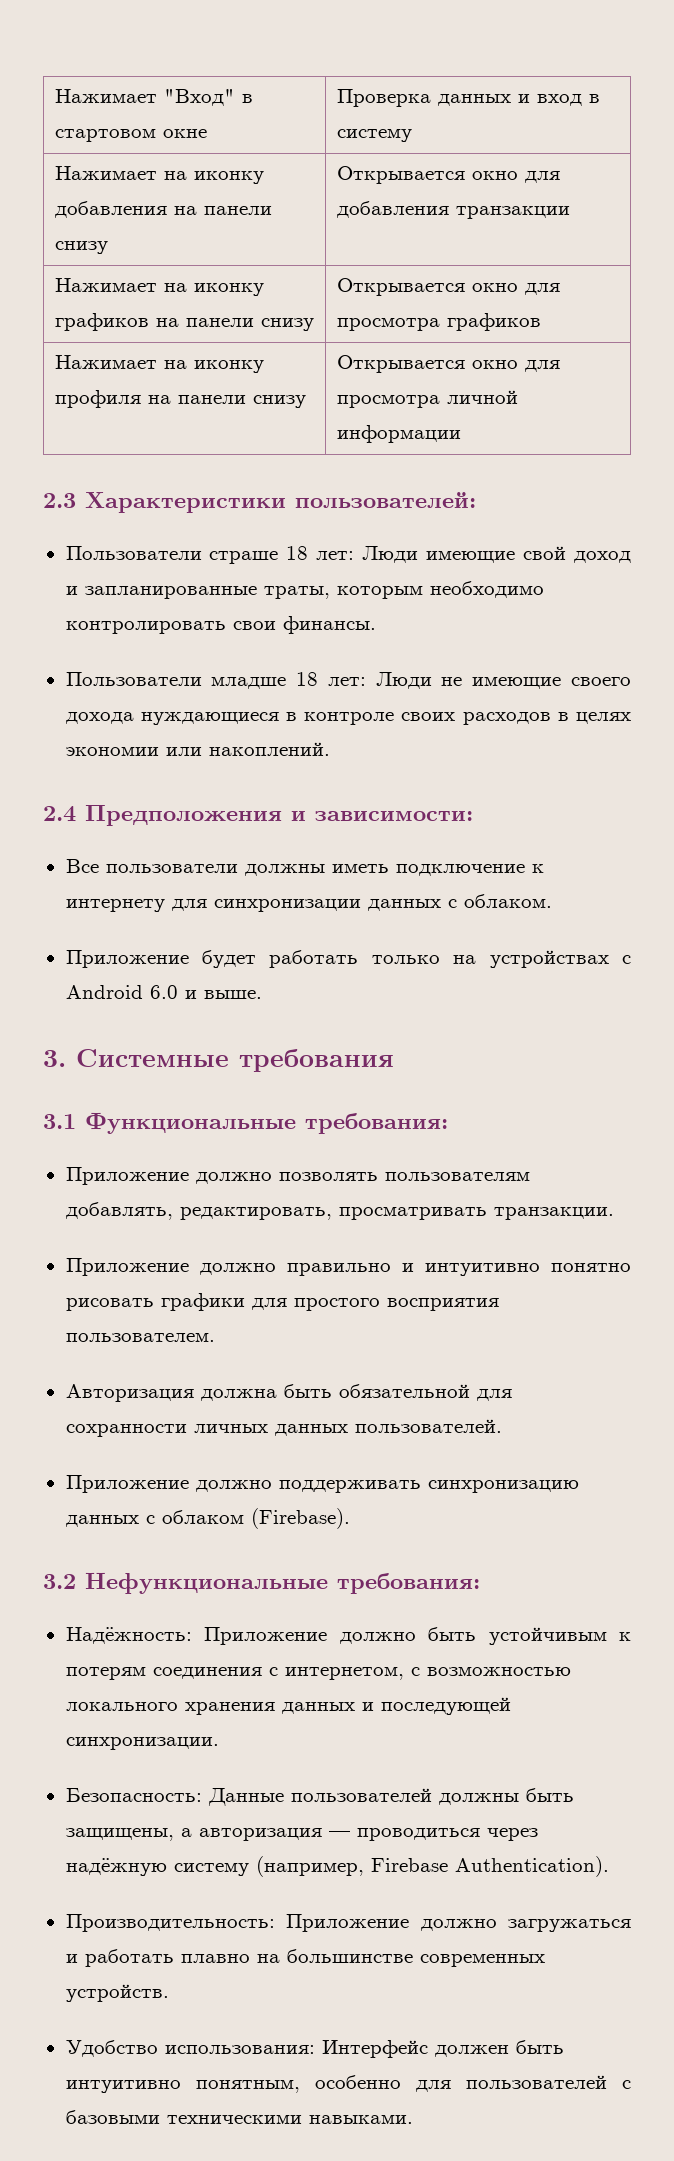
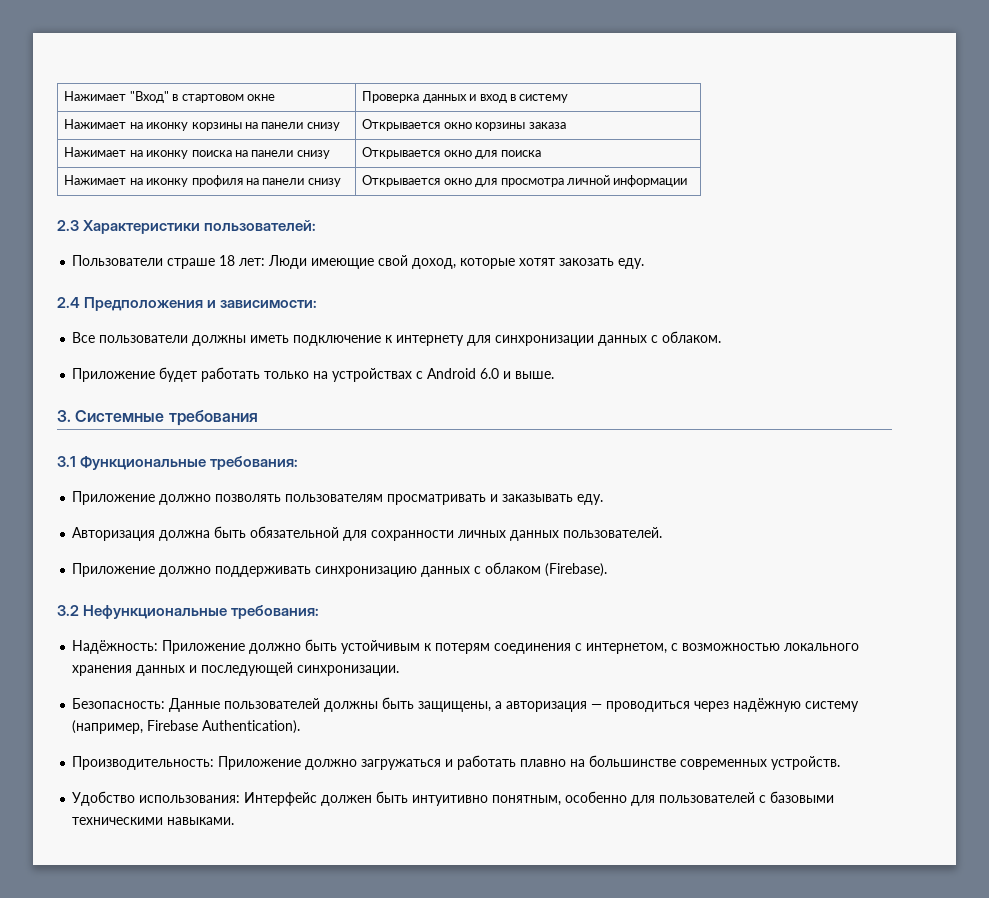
- Нажимает на иконку добавления на панели снизу | Открывается окно для добавления транзакции
- Нажимает на иконку графиков на панели снизу | Открывается окно для просмотра графиков
+ Нажимает на иконку корзины на панели снизу | Открывается окно корзины заказа
+ Нажимает на иконку поиска на панели снизу | Открывается окно для поиска
- Пользователи страше 18 лет: Люди имеющие свой доход и запланированные траты, которым необходимо контролировать свои финансы.
- Пользователи младше 18 лет: Люди не имеющие своего дохода нуждающиеся в контроле своих расходов в целях экономии или накоплений.
+ Пользователи страше 18 лет: Люди имеющие свой доход, которые хотят закозать еду.
- Приложение должно позволять пользователям добавлять, редактировать, просматривать транзакции.
- Приложение должно правильно и интуитивно понятно рисовать графики для простого восприятия пользователем.
+ Приложение должно позволять пользователям просматривать и заказывать еду.

